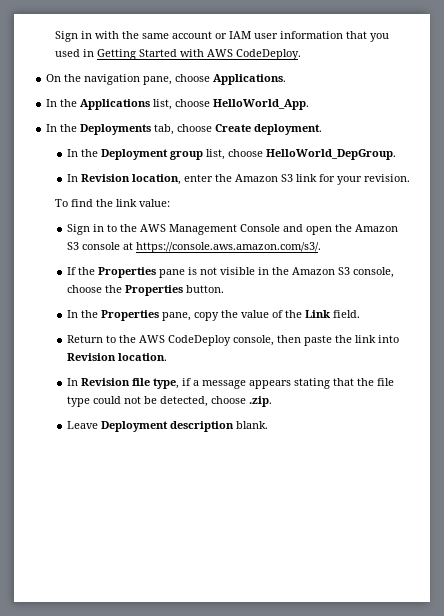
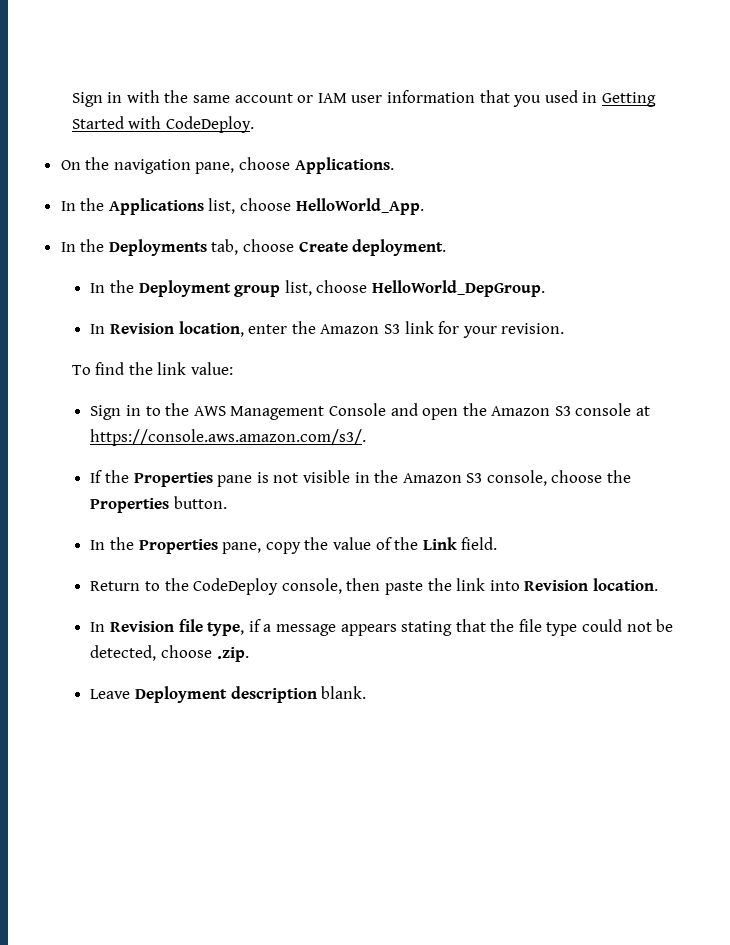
- Sign in with the same account or IAM user information that you used in Getting Started with AWS CodeDeploy.
+ Sign in with the same account or IAM user information that you used in Getting Started with CodeDeploy.
- Return to the AWS CodeDeploy console, then paste the link into Revision location.
+ Return to the CodeDeploy console, then paste the link into Revision location.

